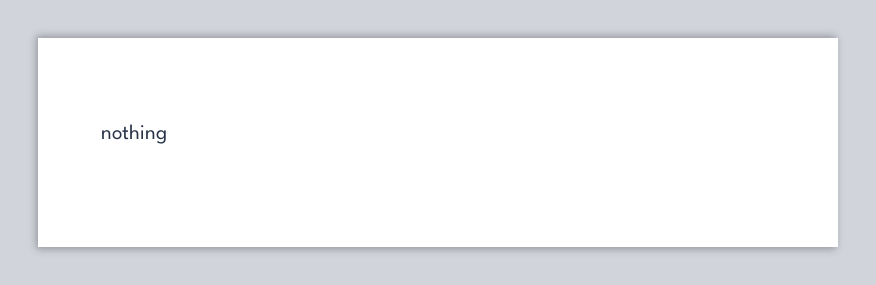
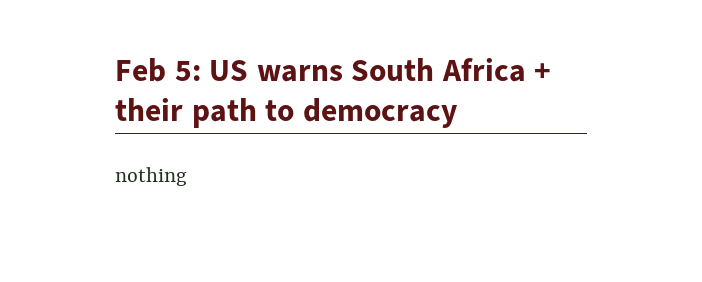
+ Feb 5: US warns South Africa + their path to democracy

